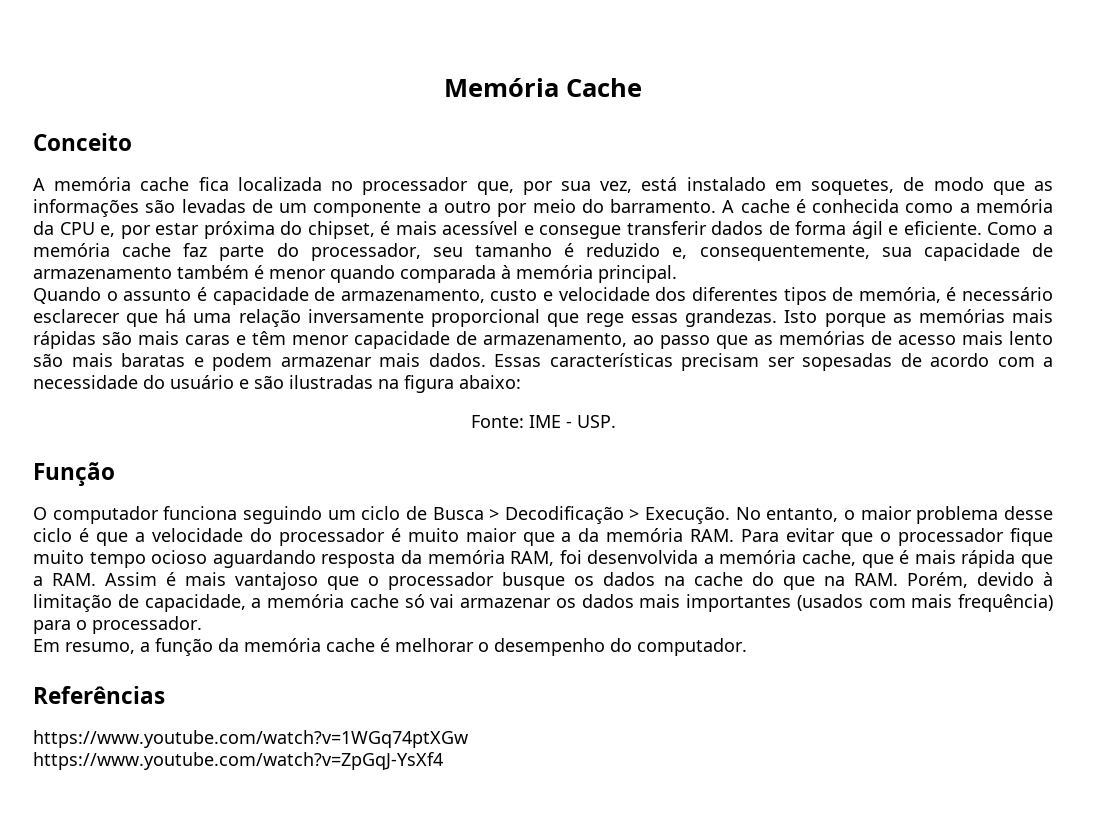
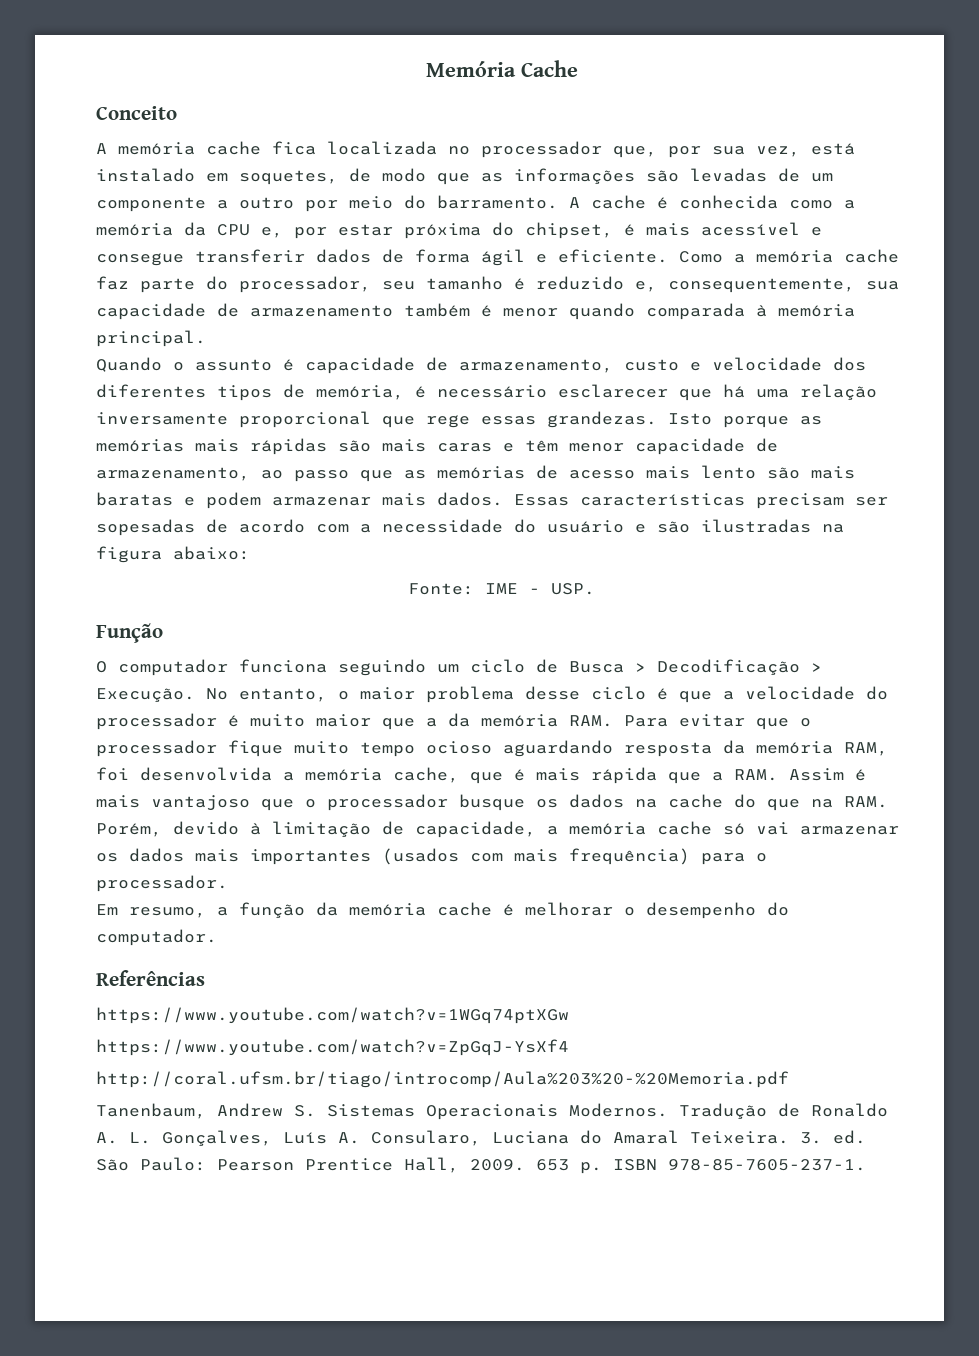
+ http://coral.ufsm.br/tiago/introcomp/Aula%203%20-%20Memoria.pdf
+ Tanenbaum, Andrew S. Sistemas Operacionais Modernos. Tradução de Ronaldo A. L. Gonçalves, Luís A. Consularo, Luciana do Amaral Teixeira. 3. ed. São Paulo: Pearson Prentice Hall, 2009. 653 p. ISBN 978-85-7605-237-1.

